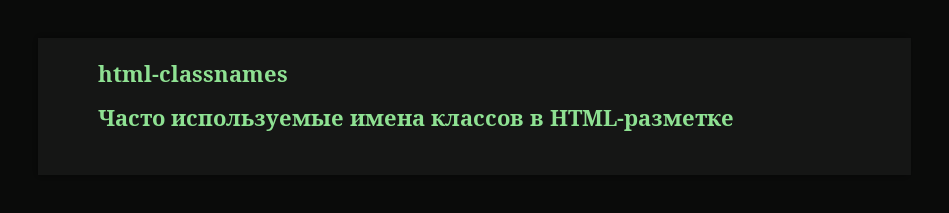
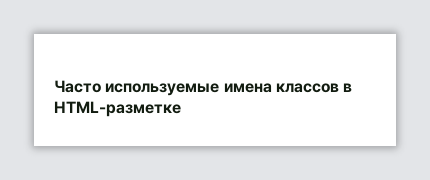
- html-classnames

